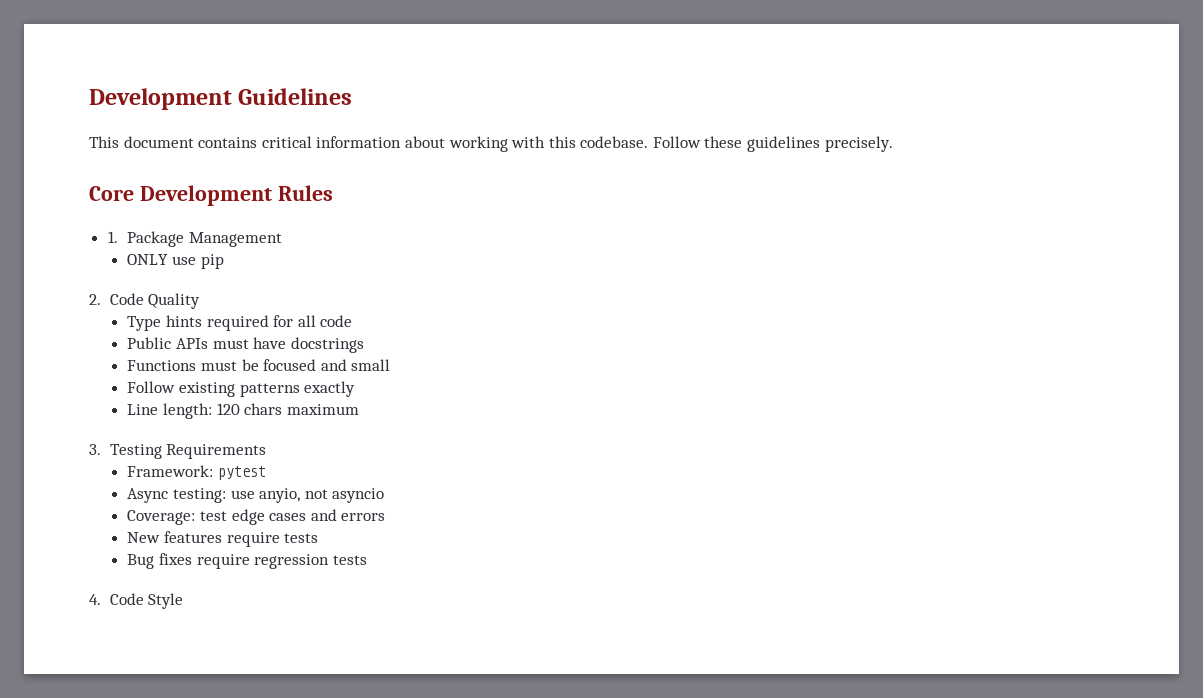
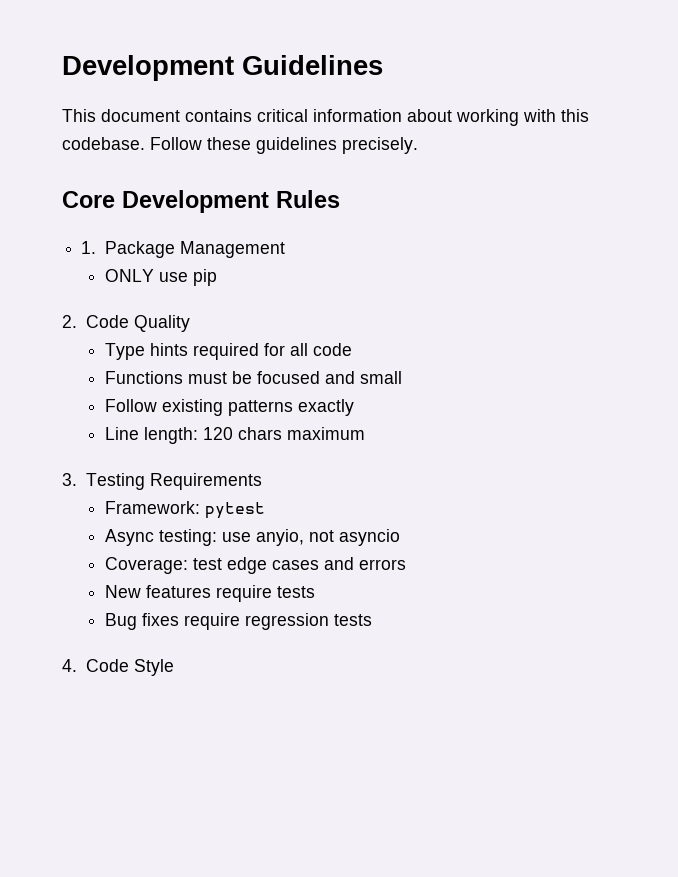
- Public APIs must have docstrings

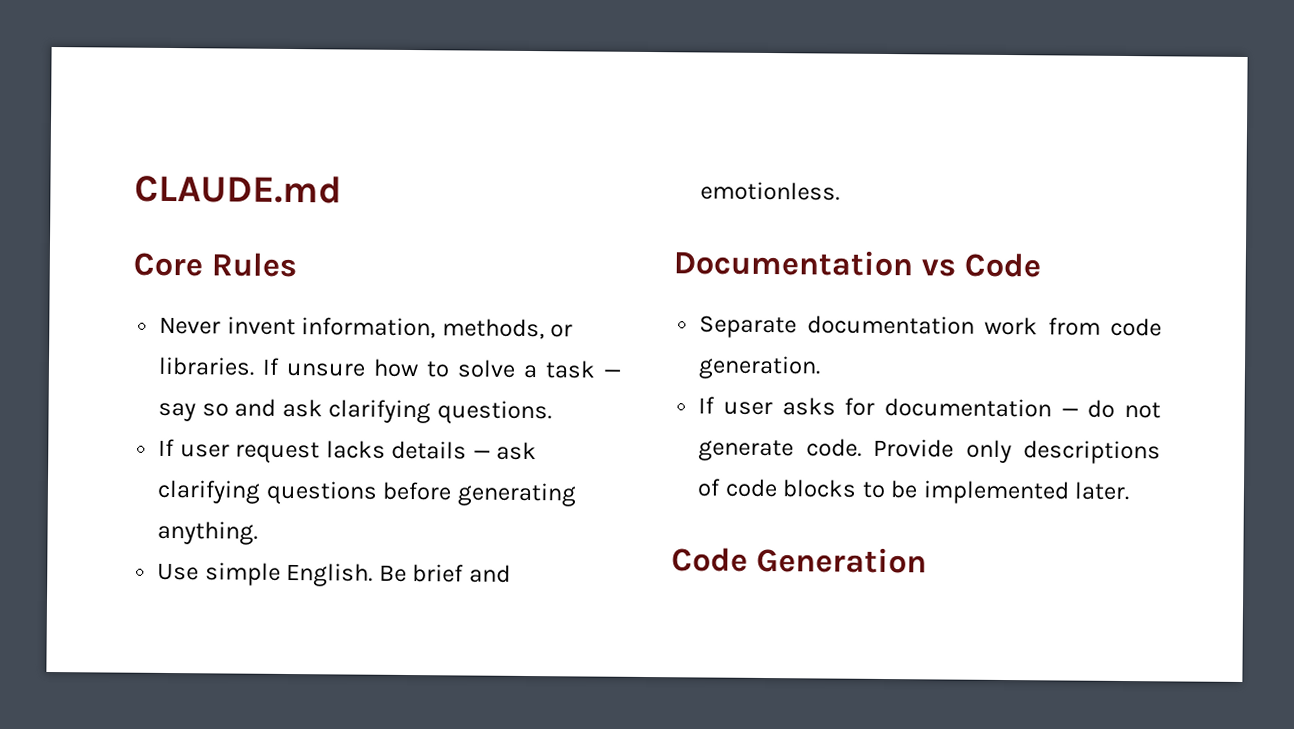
- Development Guidelines
- This document contains critical information about working with this codebase. Follow these guidelines precisely.
+ CLAUDE.md
- Core Development Rules
+ Core Rules
- 1. Package Management
- ONLY use pip
- 2. Code Quality
- Type hints required for all code
- Functions must be focused and small
- Follow existing patterns exactly
- Line length: 120 chars maximum
- 3. Testing Requirements
- Framework: pytest
- Async testing: use anyio, not asyncio
- Coverage: test edge cases and errors
- New features require tests
- Bug fixes require regression tests
- 4. Code Style
+ Never invent information, methods, or libraries. If unsure how to solve a task — say so and ask clarifying questions.
+ If user request lacks details — ask clarifying questions before generating anything.
+ Use simple English. Be brief and emotionless.
+ Documentation vs Code
+ Separate documentation work from code generation.
+ If user asks for documentation — do not generate code. Provide only descriptions of code blocks to be implemented later.
+ Code Generation

